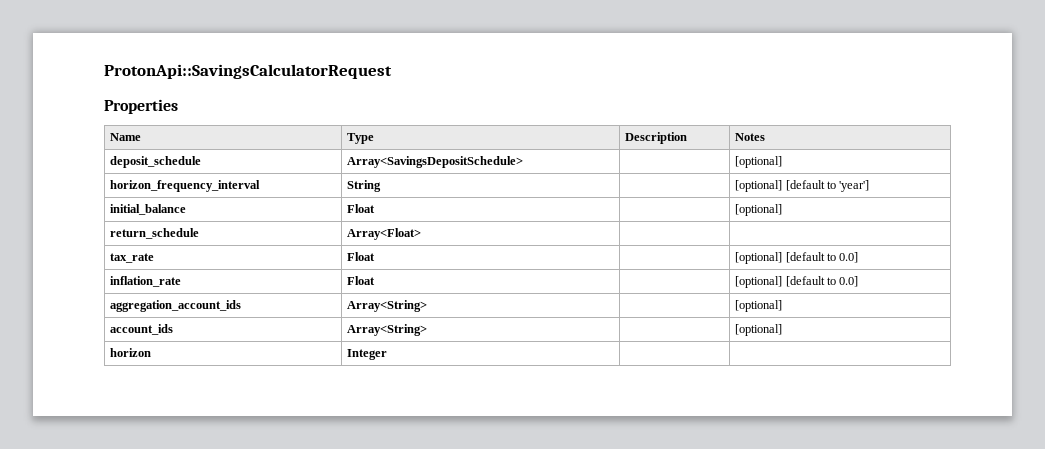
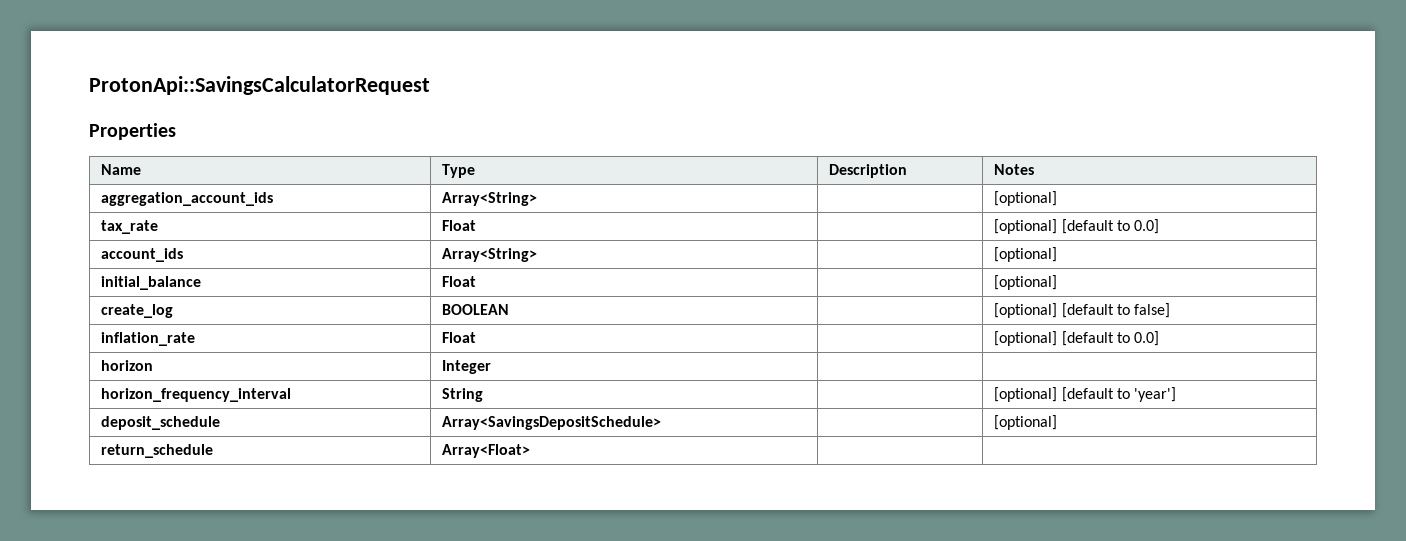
- deposit_schedule | Array<SavingsDepositSchedule> | | [optional]
+ aggregation_account_ids | Array<String> | | [optional]
+ tax_rate | Float | | [optional] [default to 0.0]
+ account_ids | Array<String> | | [optional]
+ initial_balance | Float | | [optional]
+ create_log | BOOLEAN | | [optional] [default to false]
+ inflation_rate | Float | | [optional] [default to 0.0]
+ horizon | Integer | |
- initial_balance | Float | | [optional]
+ deposit_schedule | Array<SavingsDepositSchedule> | | [optional]
- tax_rate | Float | | [optional] [default to 0.0]
- inflation_rate | Float | | [optional] [default to 0.0]
- aggregation_account_ids | Array<String> | | [optional]
- account_ids | Array<String> | | [optional]
- horizon | Integer | |

